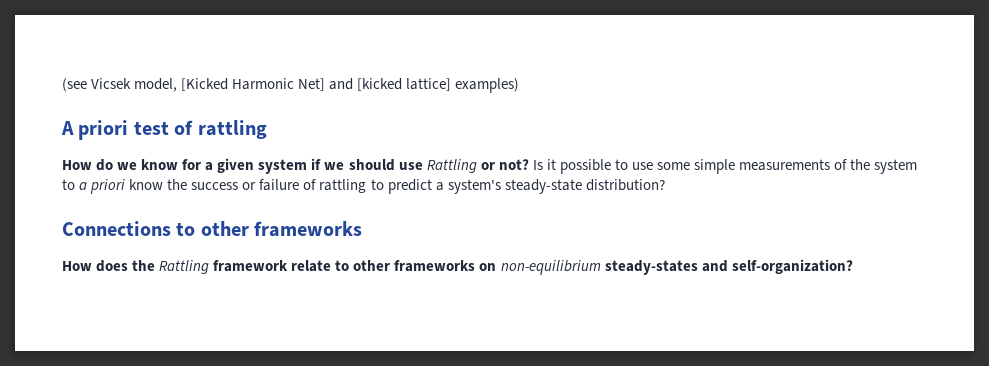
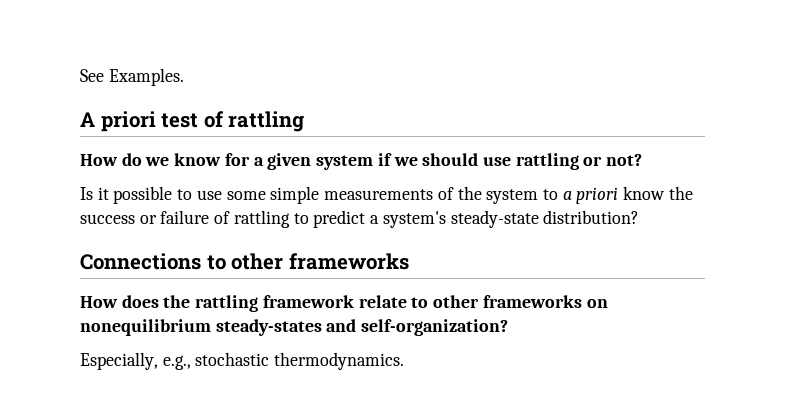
- (see Vicsek model, [Kicked Harmonic Net] and [kicked lattice] examples)
+ See Examples.
- How do we know for a given system if we should use Rattling or not? Is it possible to use some simple measurements of the system to a priori know the success or failure of rattling to predict a system's steady-state distribution?
+ How do we know for a given system if we should use rattling or not?
+ Is it possible to use some simple measurements of the system to a priori know the success or failure of rattling to predict a system's steady-state distribution?
- How does the Rattling framework relate to other frameworks on non-equilibrium steady-states and self-organization?
+ How does the rattling framework relate to other frameworks on nonequilibrium steady-states and self-organization?
+ Especially, e.g., stochastic thermodynamics.

